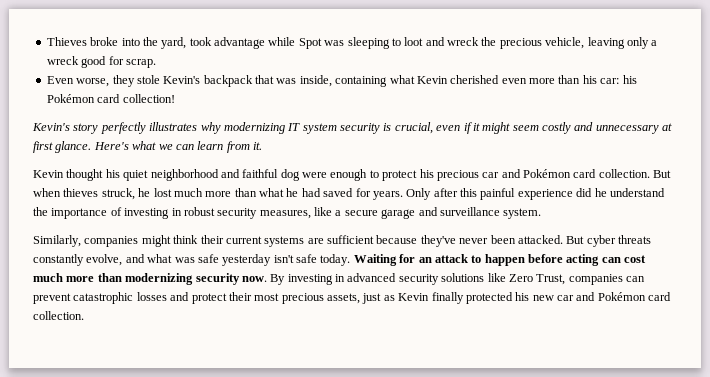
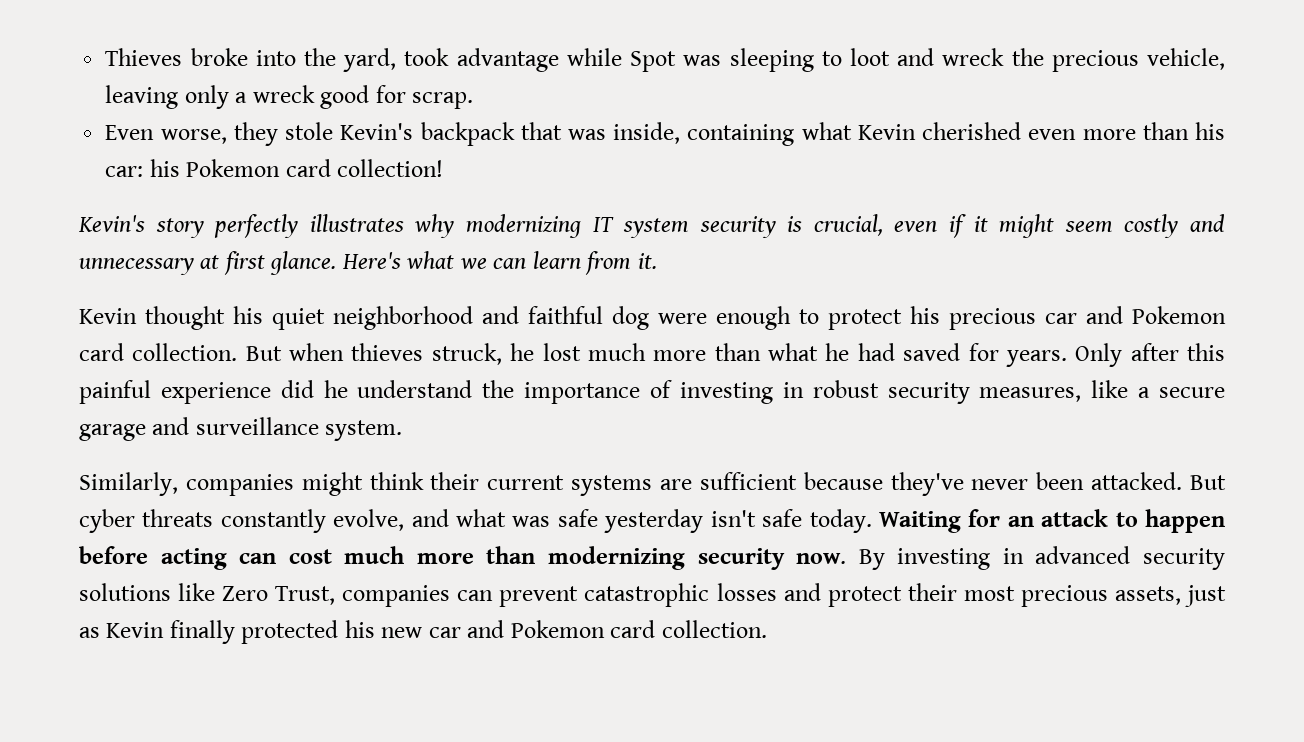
- Even worse, they stole Kevin's backpack that was inside, containing what Kevin cherished even more than his car: his Pokémon card collection!
+ Even worse, they stole Kevin's backpack that was inside, containing what Kevin cherished even more than his car: his Pokemon card collection!
- Kevin thought his quiet neighborhood and faithful dog were enough to protect his precious car and Pokémon card collection.
+ Kevin thought his quiet neighborhood and faithful dog were enough to protect his precious car and Pokemon card collection.
- By investing in advanced security solutions like Zero Trust, companies can prevent catastrophic losses and protect their most precious assets, just as Kevin finally protected his new car and Pokémon card collection.
+ By investing in advanced security solutions like Zero Trust, companies can prevent catastrophic losses and protect their most precious assets, just as Kevin finally protected his new car and Pokemon card collection.

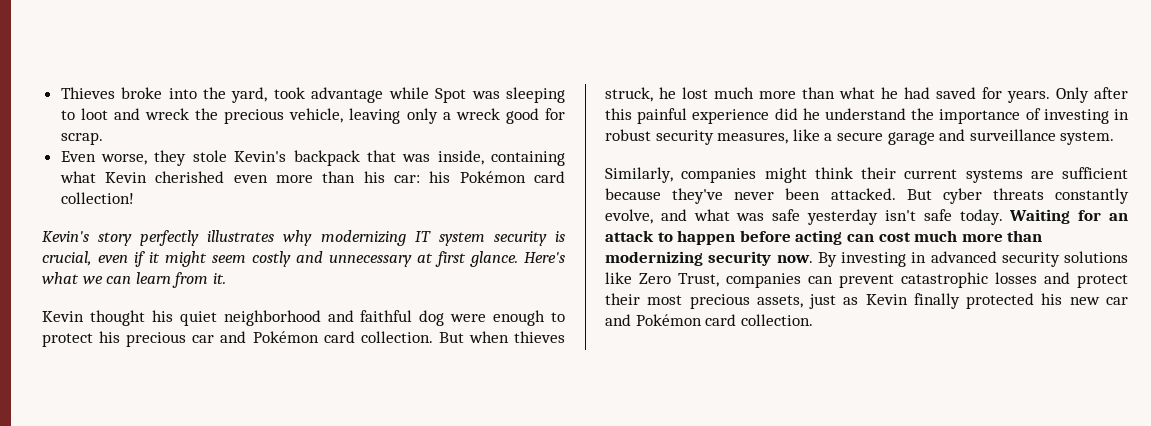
- Even worse, they stole Kevin's backpack that was inside, containing what Kevin cherished even more than his car: his Pokemon card collection!
+ Even worse, they stole Kevin's backpack that was inside, containing what Kevin cherished even more than his car: his Pokémon card collection!
- Kevin thought his quiet neighborhood and faithful dog were enough to protect his precious car and Pokemon card collection.
+ Kevin thought his quiet neighborhood and faithful dog were enough to protect his precious car and Pokémon card collection.
- By investing in advanced security solutions like Zero Trust, companies can prevent catastrophic losses and protect their most precious assets, just as Kevin finally protected his new car and Pokemon card collection.
+ By investing in advanced security solutions like Zero Trust, companies can prevent catastrophic losses and protect their most precious assets, just as Kevin finally protected his new car and Pokémon card collection.

